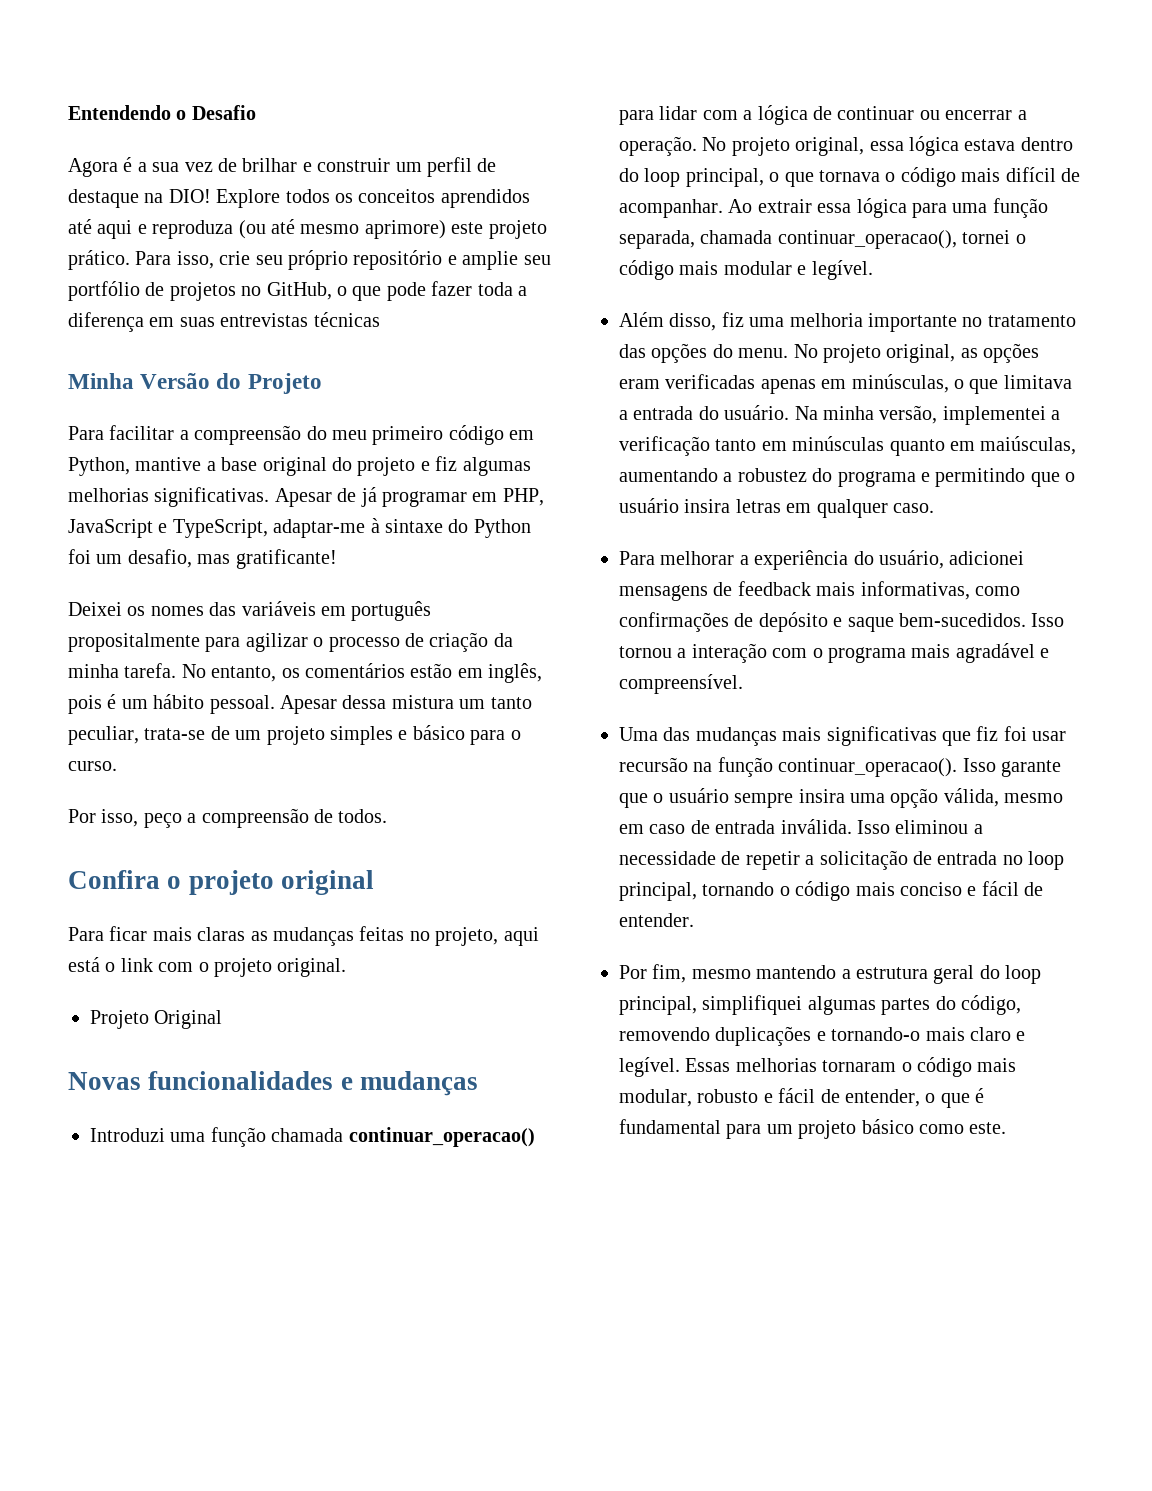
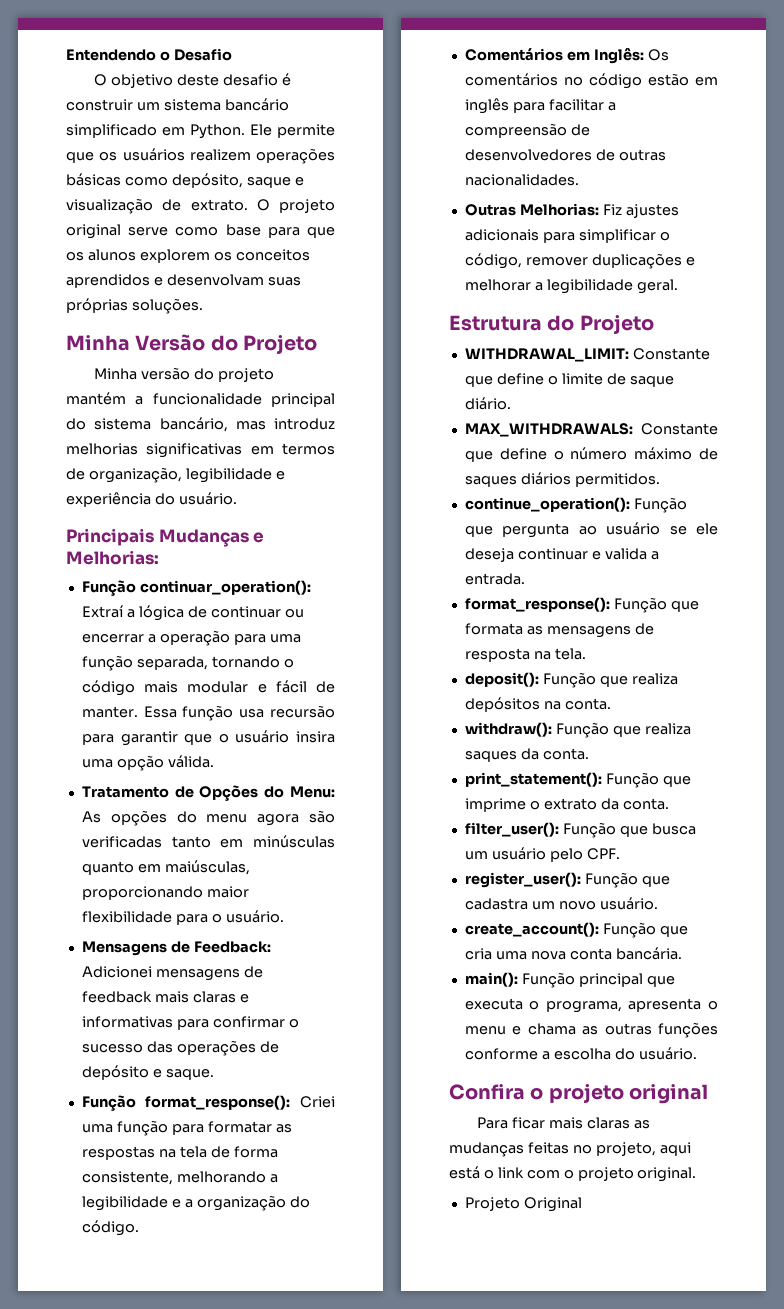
- Agora é a sua vez de brilhar e construir um perfil de destaque na DIO! Explore todos os conceitos aprendidos até aqui e reproduza (ou até mesmo aprimore) este projeto prático. Para isso, crie seu próprio repositório e amplie seu portfólio de projetos no GitHub, o que pode fazer toda a diferença em suas entrevistas técnicas
+ O objetivo deste desafio é construir um sistema bancário simplificado em Python. Ele permite que os usuários realizem operações básicas como depósito, saque e visualização de extrato. O projeto original serve como base para que os alunos explorem os conceitos aprendidos e desenvolvam suas próprias soluções.
  Minha Versão do Projeto
- Para facilitar a compreensão do meu primeiro código em Python, mantive a base original do projeto e fiz algumas melhorias significativas. Apesar de já programar em PHP, JavaScript e TypeScript, adaptar-me à sintaxe do Python foi um desafio, mas gratificante!
- Deixei os nomes das variáveis em português propositalmente para agilizar o processo de criação da minha tarefa. No entanto, os comentários estão em inglês, pois é um hábito pessoal. Apesar dessa mistura um tanto peculiar, trata-se de um projeto simples e básico para o curso.
- Por isso, peço a compreensão de todos.
+ Minha versão do projeto mantém a funcionalidade principal do sistema bancário, mas introduz melhorias significativas em termos de organização, legibilidade e experiência do usuário.
+ Principais Mudanças e Melhorias:
+ Função continuar_operation(): Extraí a lógica de continuar ou encerrar a operação para uma função separada, tornando o código mais modular e fácil de manter. Essa função usa recursão para garantir que o usuário insira uma opção válida.
+ Tratamento de Opções do Menu: As opções do menu agora são verificadas tanto em minúsculas quanto em maiúsculas, proporcionando maior flexibilidade para o usuário.
+ Mensagens de Feedback: Adicionei mensagens de feedback mais claras e informativas para confirmar o sucesso das operações de depósito e saque.
+ Função format_response(): Criei uma função para formatar as respostas na tela de forma consistente, melhorando a legibilidade e a organização do código.
+ Comentários em Inglês: Os comentários no código estão em inglês para facilitar a compreensão de desenvolvedores de outras nacionalidades.
+ Outras Melhorias: Fiz ajustes adicionais para simplificar o código, remover duplicações e melhorar a legibilidade geral.
+ Estrutura do Projeto
+ WITHDRAWAL_LIMIT: Constante que define o limite de saque diário.
+ MAX_WITHDRAWALS: Constante que define o número máximo de saques diários permitidos.
+ continue_operation(): Função que pergunta ao usuário se ele deseja continuar e valida a entrada.
+ format_response(): Função que formata as mensagens de resposta na tela.
+ deposit(): Função que realiza depósitos na conta.
+ withdraw(): Função que realiza saques da conta.
+ print_statement(): Função que imprime o extrato da conta.
+ filter_user(): Função que busca um usuário pelo CPF.
+ register_user(): Função que cadastra um novo usuário.
+ create_account(): Função que cria uma nova conta bancária.
+ main(): Função principal que executa o programa, apresenta o menu e chama as outras funções conforme a escolha do usuário.
- Novas funcionalidades e mudanças
- Introduzi uma função chamada continuar_operacao() para lidar com a lógica de continuar ou encerrar a operação. No projeto original, essa lógica estava dentro do loop principal, o que tornava o código mais difícil de acompanhar. Ao extrair essa lógica para uma função separada, chamada continuar_operacao(), tornei o código mais modular e legível.
- Além disso, fiz uma melhoria importante no tratamento das opções do menu. No projeto original, as opções eram verificadas apenas em minúsculas, o que limitava a entrada do usuário. Na minha versão, implementei a verificação tanto em minúsculas quanto em maiúsculas, aumentando a robustez do programa e permitindo que o usuário insira letras em qualquer caso.
- Para melhorar a experiência do usuário, adicionei mensagens de feedback mais informativas, como confirmações de depósito e saque bem-sucedidos. Isso tornou a interação com o programa mais agradável e compreensível.
- Uma das mudanças mais significativas que fiz foi usar recursão na função continuar_operacao(). Isso garante que o usuário sempre insira uma opção válida, mesmo em caso de entrada inválida. Isso eliminou a necessidade de repetir a solicitação de entrada no loop principal, tornando o código mais conciso e fácil de entender.
- Por fim, mesmo mantendo a estrutura geral do loop principal, simplifiquei algumas partes do código, removendo duplicações e tornando-o mais claro e legível. Essas melhorias tornaram o código mais modular, robusto e fácil de entender, o que é fundamental para um projeto básico como este.

